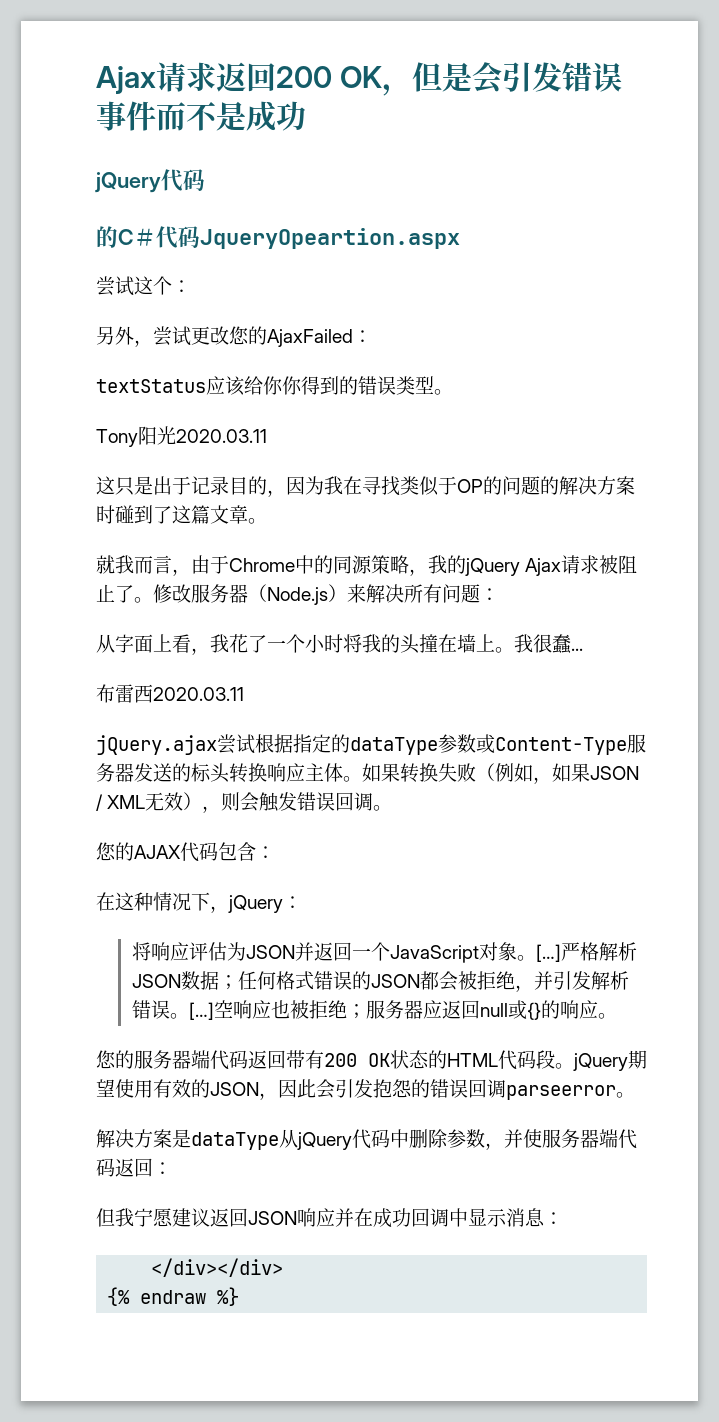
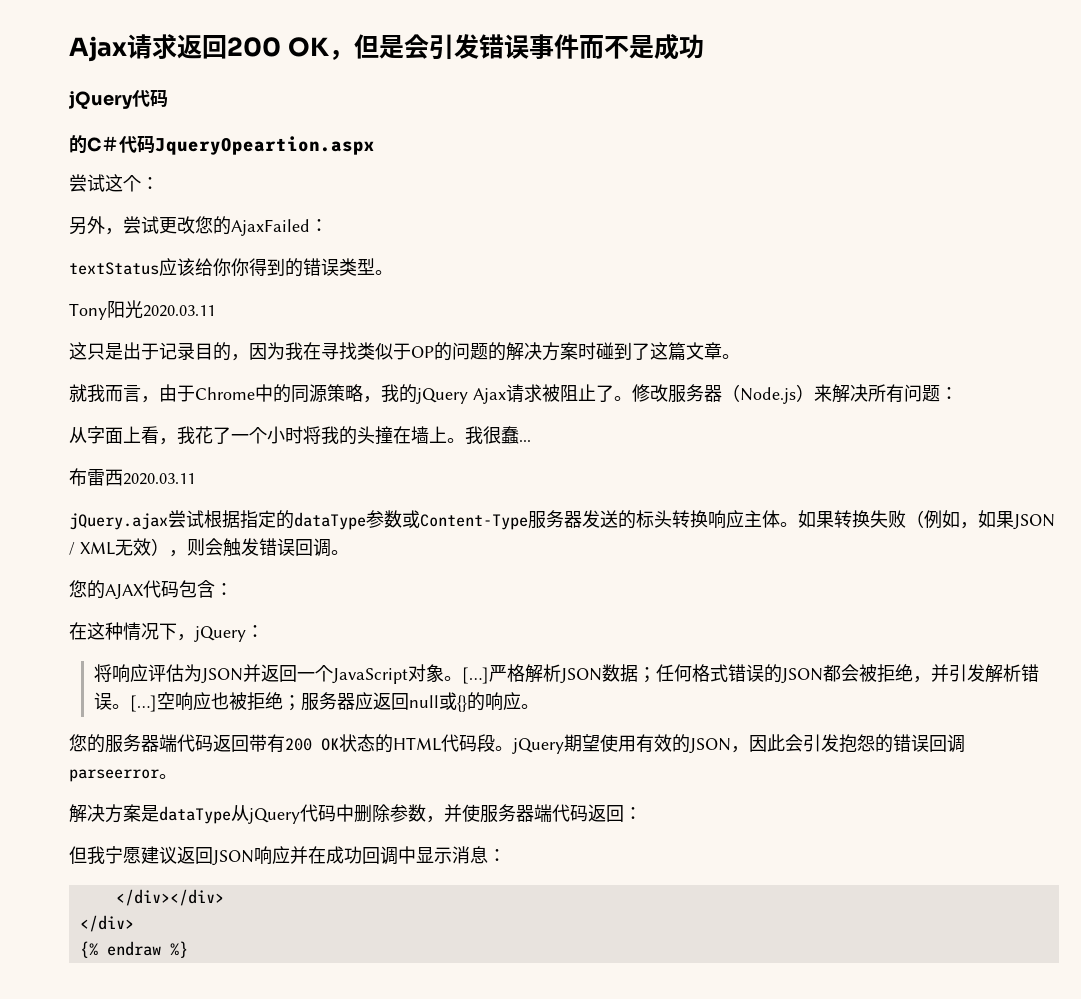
+ </div>

